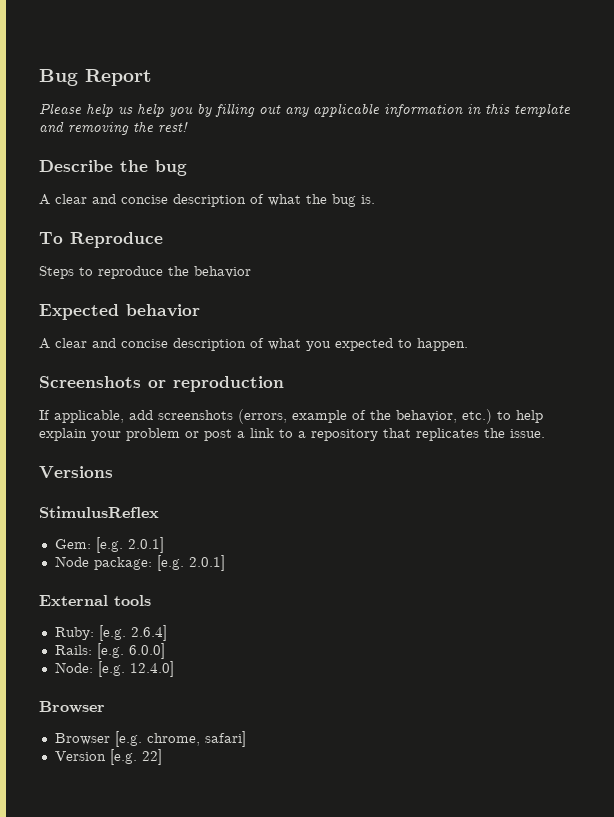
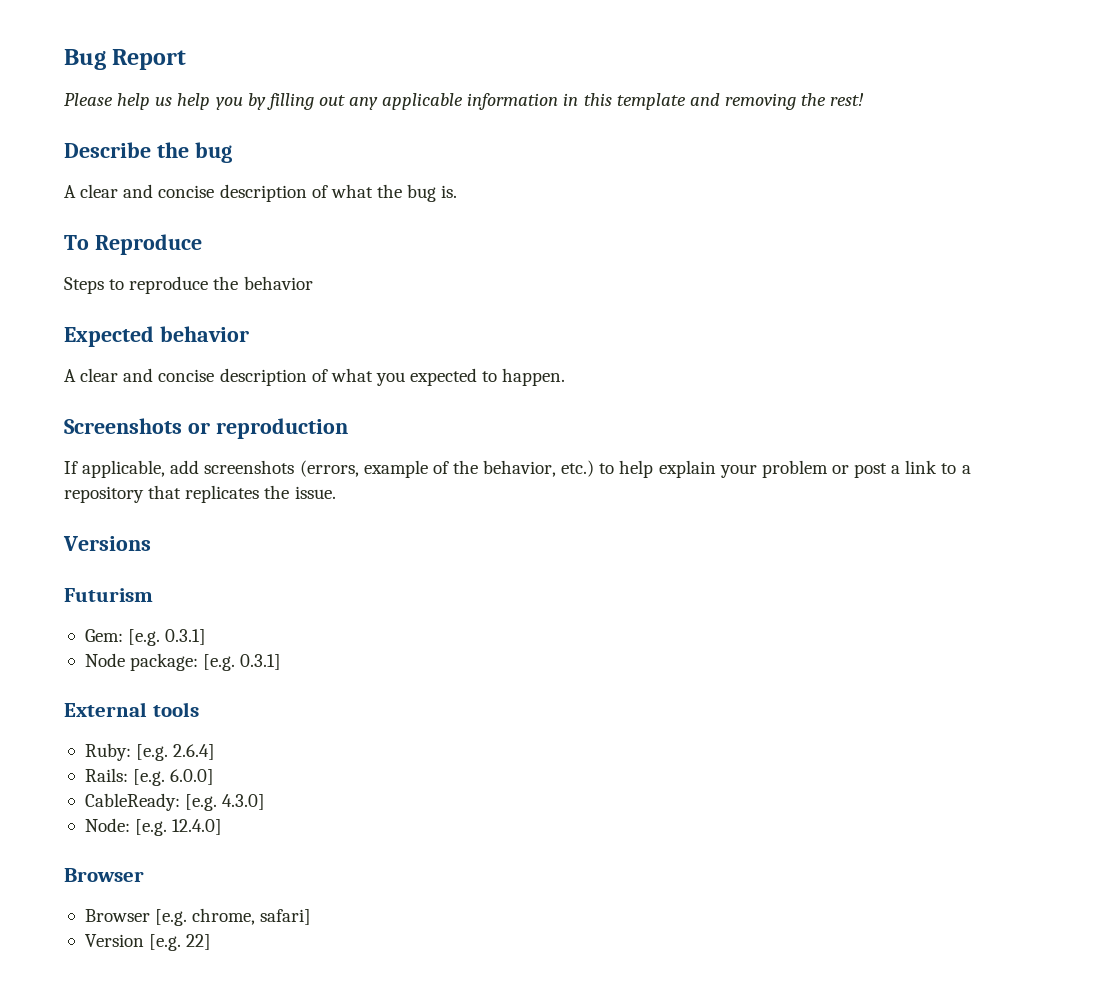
- StimulusReflex
+ Futurism
- Gem: [e.g. 2.0.1]
+ Gem: [e.g. 0.3.1]
- Node package: [e.g. 2.0.1]
+ Node package: [e.g. 0.3.1]
+ CableReady: [e.g. 4.3.0]

